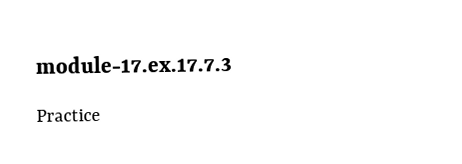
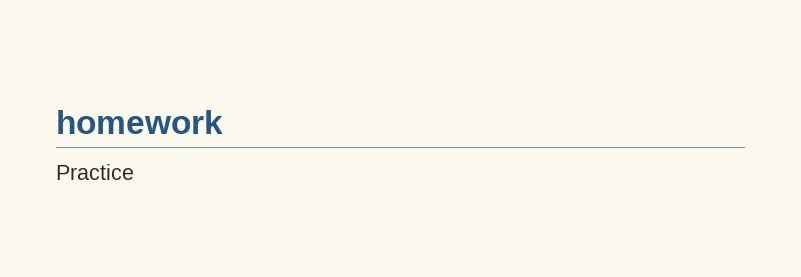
- module-17.ex.17.7.3
+ homework

